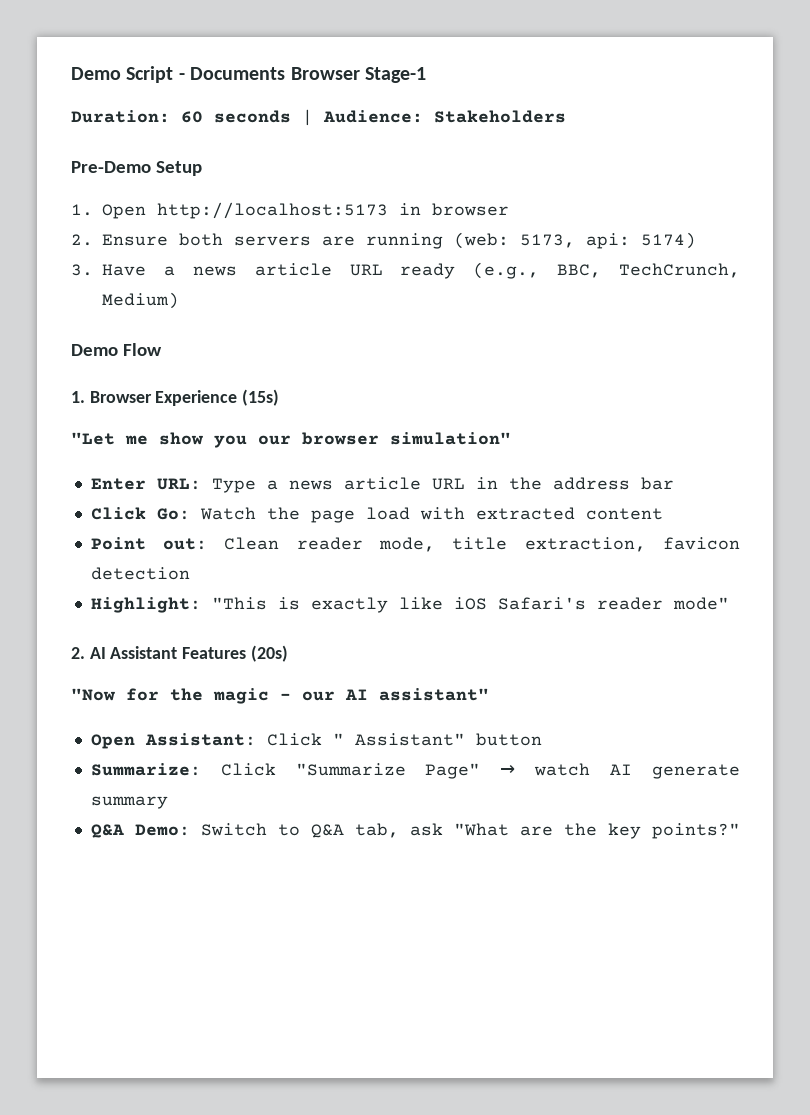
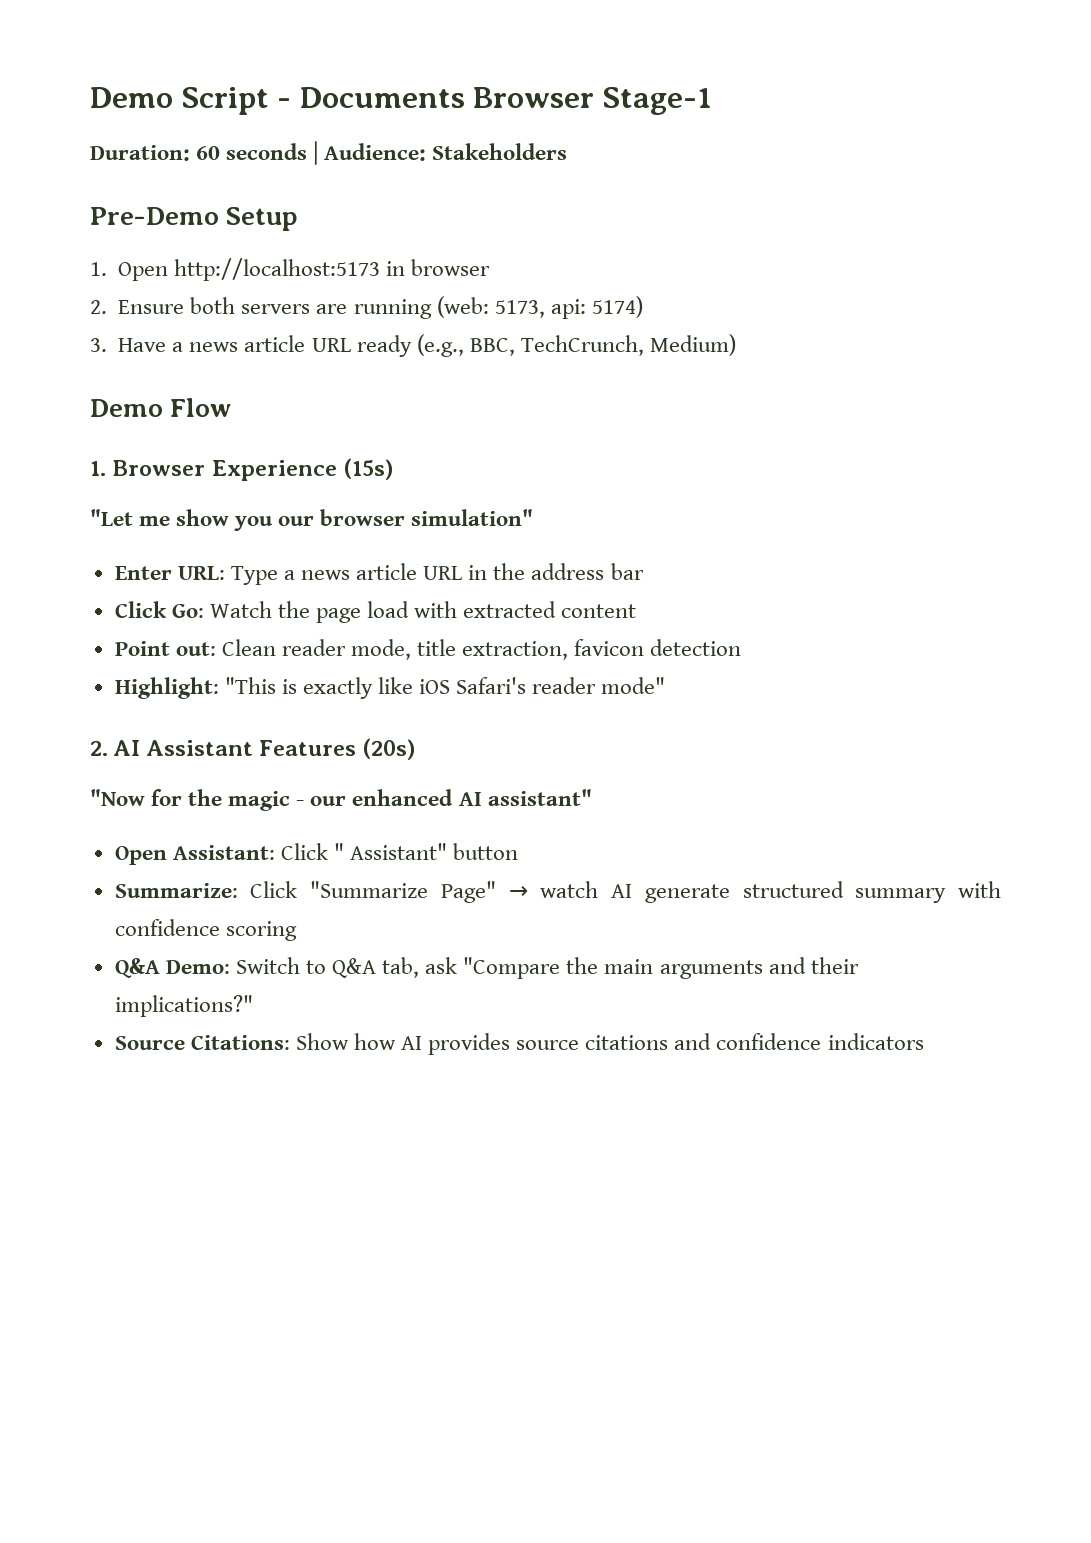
- "Now for the magic - our AI assistant"
+ "Now for the magic - our enhanced AI assistant"
- Summarize: Click "Summarize Page" → watch AI generate summary
+ Summarize: Click "Summarize Page" → watch AI generate structured summary with confidence scoring
- Q&A Demo: Switch to Q&A tab, ask "What are the key points?"
+ Q&A Demo: Switch to Q&A tab, ask "Compare the main arguments and their implications?"
+ Source Citations: Show how AI provides source citations and confidence indicators

